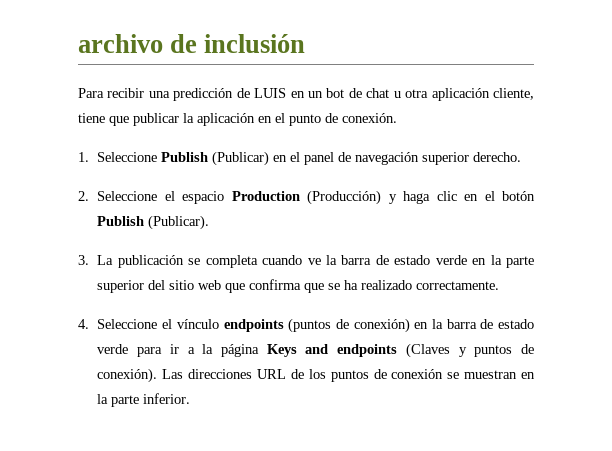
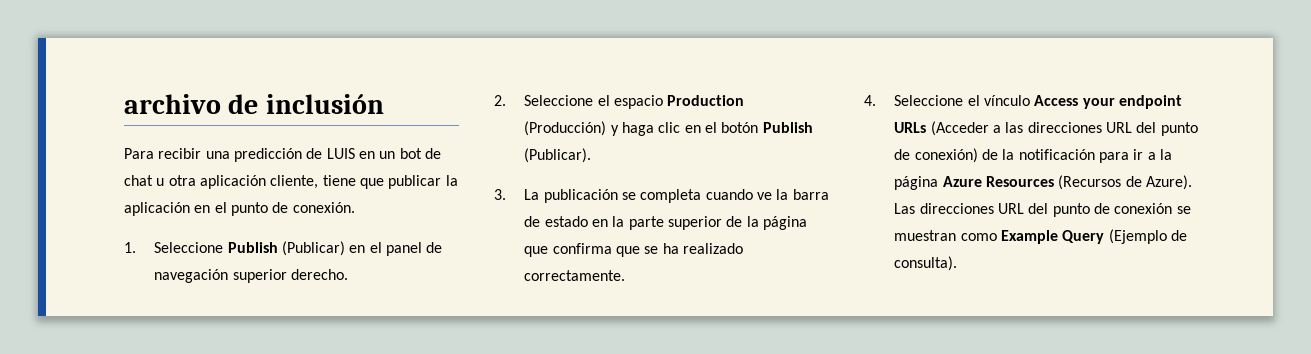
- 3. La publicación se completa cuando ve la barra de estado verde en la parte superior del sitio web que confirma que se ha realizado correctamente.
+ 3. La publicación se completa cuando ve la barra de estado en la parte superior de la página que confirma que se ha realizado correctamente.
- 4. Seleccione el vínculo endpoints (puntos de conexión) en la barra de estado verde para ir a la página Keys and endpoints (Claves y puntos de conexión). Las direcciones URL de los puntos de conexión se muestran en la parte inferior.
+ 4. Seleccione el vínculo Access your endpoint URLs (Acceder a las direcciones URL del punto de conexión) de la notificación para ir a la página Azure Resources (Recursos de Azure). Las direcciones URL del punto de conexión se muestran como Example Query (Ejemplo de consulta).

